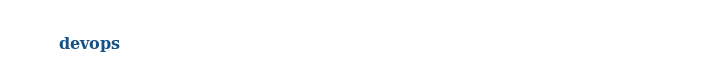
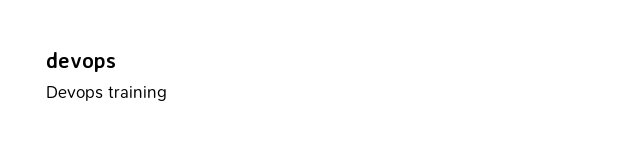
+ Devops training

